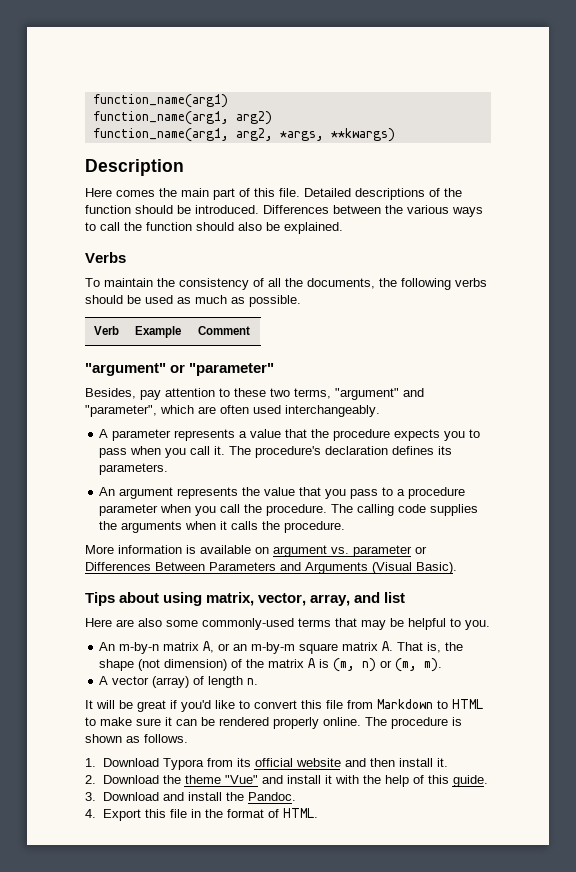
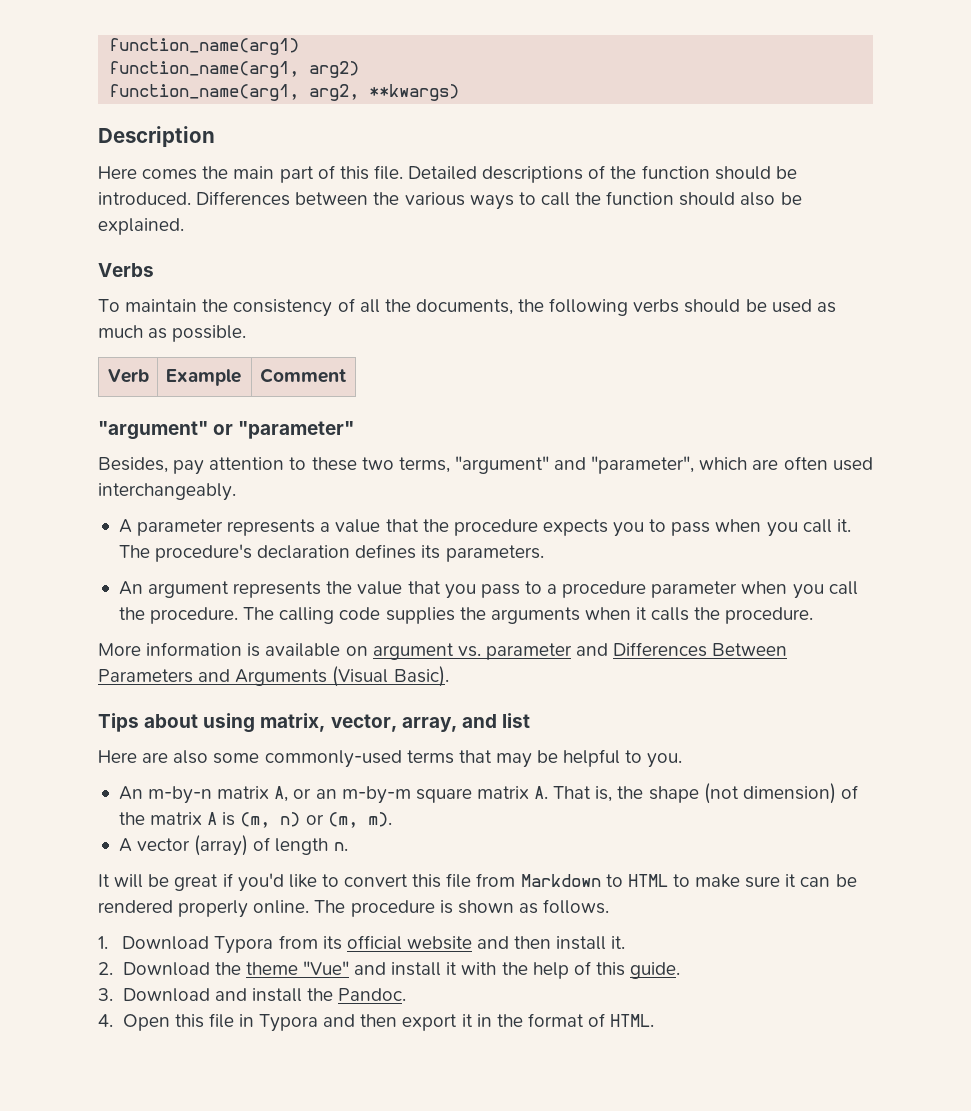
- function_name(arg1, arg2, *args, **kwargs)
+ function_name(arg1, arg2, **kwargs)
- More information is available on argument vs. parameter or Differences Between Parameters and Arguments (Visual Basic).
+ More information is available on argument vs. parameter and Differences Between Parameters and Arguments (Visual Basic).
- 4. Export this file in the format of HTML.
+ 4. Open this file in Typora and then export it in the format of HTML.

